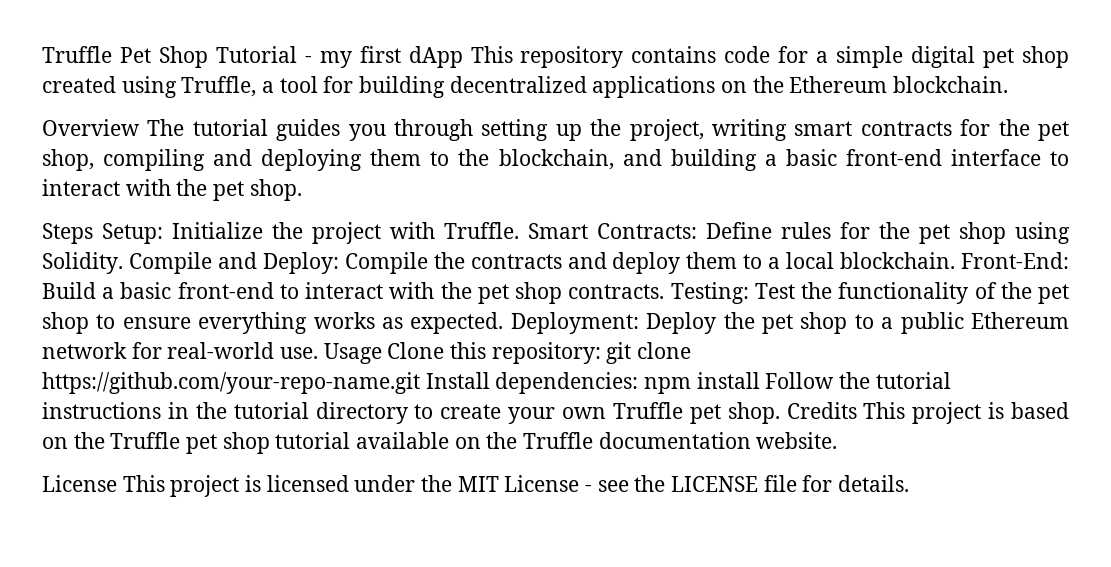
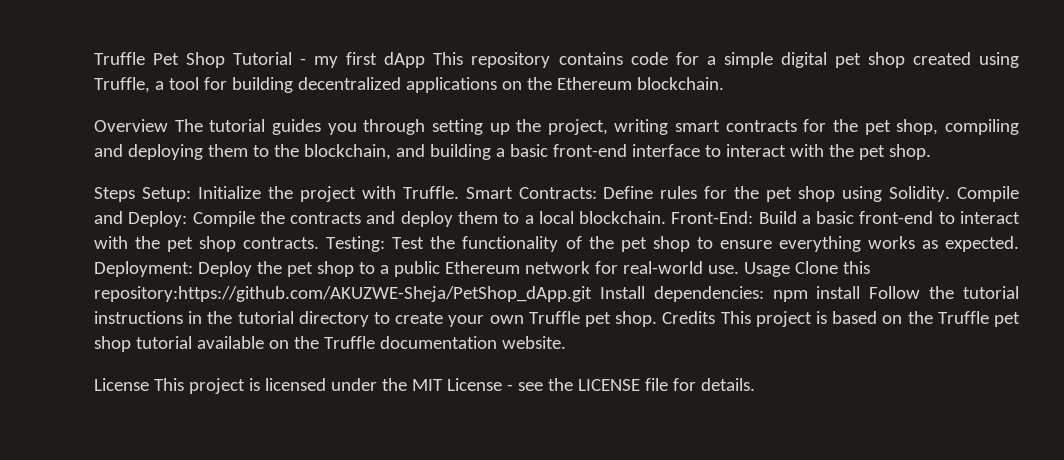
- Usage Clone this repository: git clone https://github.com/your-repo-name.git Install dependencies: npm install Follow the tutorial instructions in the tutorial directory to create your own Truffle pet shop.
+ Usage Clone this repository:https://github.com/AKUZWE-Sheja/PetShop_dApp.git Install dependencies: npm install Follow the tutorial instructions in the tutorial directory to create your own Truffle pet shop.

